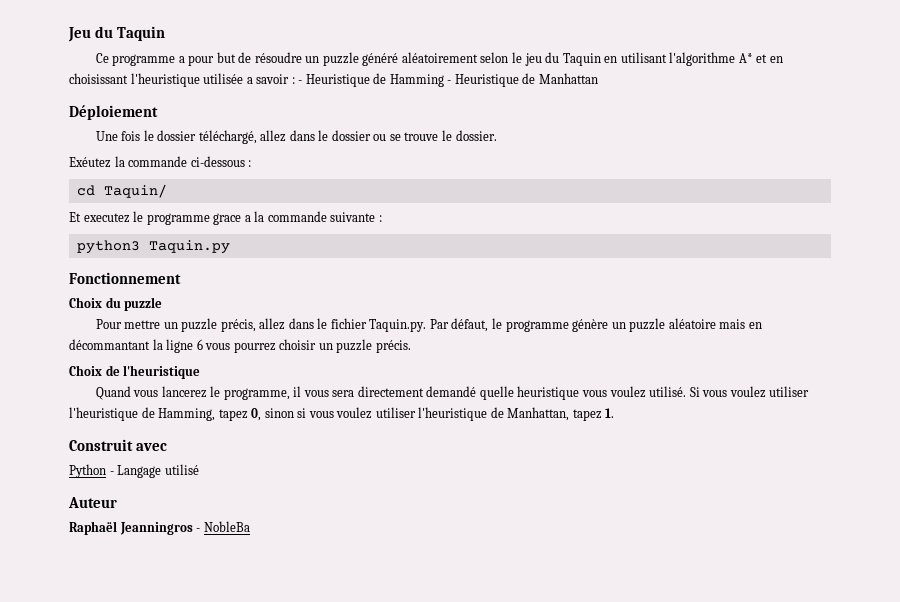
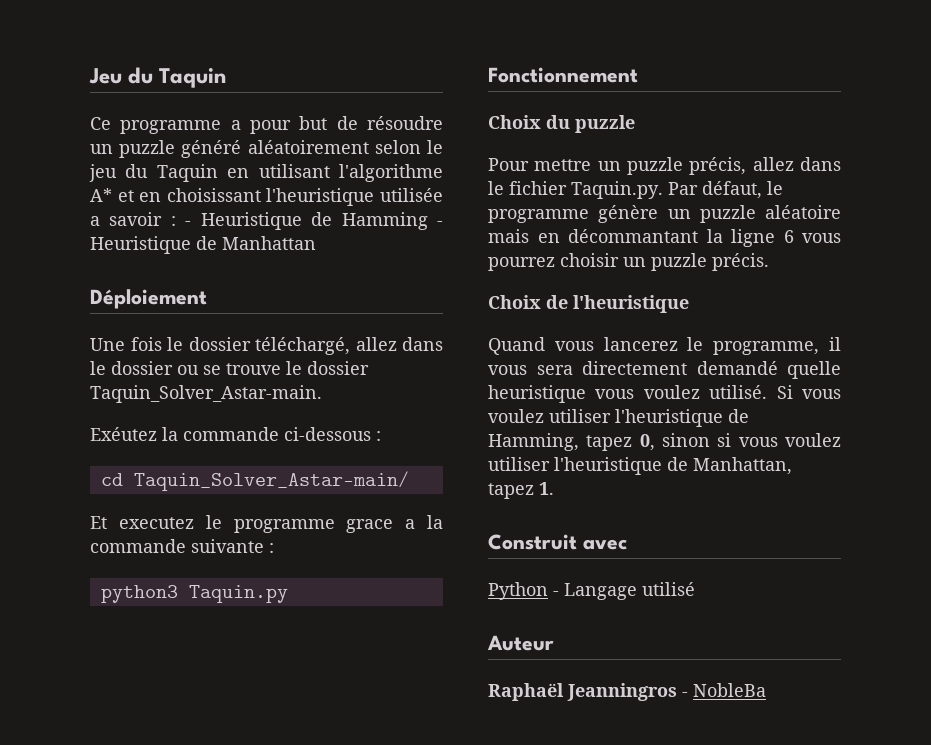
- Une fois le dossier téléchargé, allez dans le dossier ou se trouve le dossier.
+ Une fois le dossier téléchargé, allez dans le dossier ou se trouve le dossier Taquin_Solver_Astar-main.
- cd Taquin/
+ cd Taquin_Solver_Astar-main/

